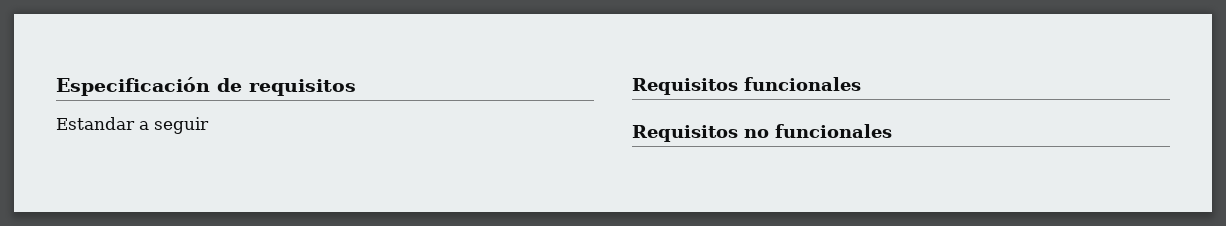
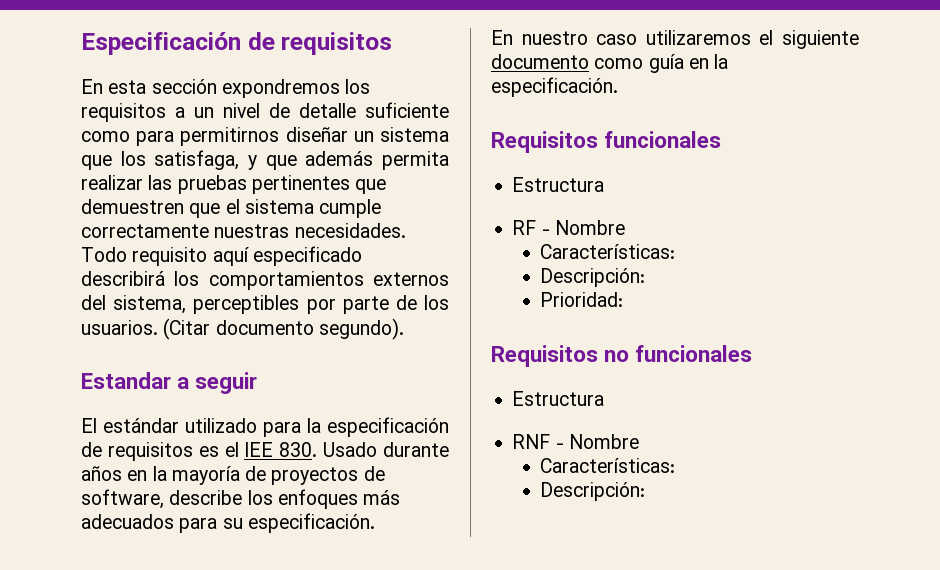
+ En esta sección expondremos los requisitos a un nivel de detalle suficiente como para permitirnos diseñar un sistema que los satisfaga, y que además permita realizar las pruebas pertinentes que demuestren que el sistema cumple correctamente nuestras necesidades. Todo requisito aquí especificado describirá los comportamientos externos del sistema, perceptibles por parte de los usuarios. (Citar documento segundo).
  Estandar a seguir
+ El estándar utilizado para la especificación de requisitos es el IEE 830. Usado durante años en la mayoría de proyectos de software, describe los enfoques más adecuados para su especificación.
+ En nuestro caso utilizaremos el siguiente documento como guía en la especificación.
  Requisitos funcionales
+ Estructura
+ RF - Nombre
+ Características:
+ Descripción:
+ Prioridad:
  Requisitos no funcionales
+ Estructura
+ RNF - Nombre
+ Características:
+ Descripción:

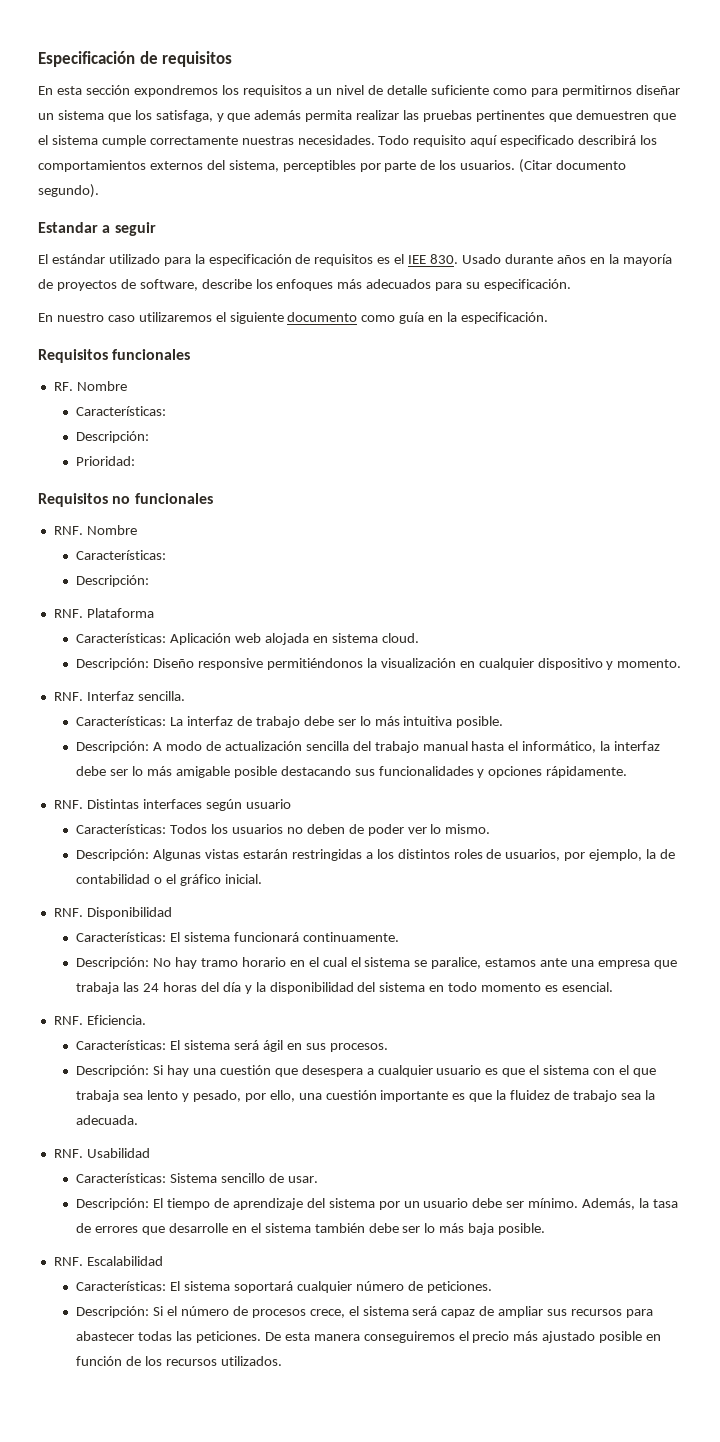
  Requisitos funcionales
- Estructura
- RF - Nombre
+ RF. Nombre
  Requisitos no funcionales
- Estructura
- RNF - Nombre
+ RNF. Nombre
  Características:
  Descripción:
+ RNF. Plataforma
+ Características: Aplicación web alojada en sistema cloud.
+ Descripción: Diseño responsive permitiéndonos la visualización en cualquier dispositivo y momento.
+ RNF. Interfaz sencilla.
+ Características: La interfaz de trabajo debe ser lo más intuitiva posible.
+ Descripción: A modo de actualización sencilla del trabajo manual hasta el informático, la interfaz debe ser lo más amigable posible destacando sus funcionalidades y opciones rápidamente.
+ RNF. Distintas interfaces según usuario
+ Características: Todos los usuarios no deben de poder ver lo mismo.
+ Descripción: Algunas vistas estarán restringidas a los distintos roles de usuarios, por ejemplo, la de contabilidad o el gráfico inicial.
+ RNF. Disponibilidad
+ Características: El sistema funcionará continuamente.
+ Descripción: No hay tramo horario en el cual el sistema se paralice, estamos ante una empresa que trabaja las 24 horas del día y la disponibilidad del sistema en todo momento es esencial.
+ RNF. Eficiencia.
+ Características: El sistema será ágil en sus procesos.
+ Descripción: Si hay una cuestión que desespera a cualquier usuario es que el sistema con el que trabaja sea lento y pesado, por ello, una cuestión importante es que la fluidez de trabajo sea la adecuada.
+ RNF. Usabilidad
+ Características: Sistema sencillo de usar.
+ Descripción: El tiempo de aprendizaje del sistema por un usuario debe ser mínimo. Además, la tasa de errores que desarrolle en el sistema también debe ser lo más baja posible.
+ RNF. Escalabilidad
+ Características: El sistema soportará cualquier número de peticiones.
+ Descripción: Si el número de procesos crece, el sistema será capaz de ampliar sus recursos para abastecer todas las peticiones. De esta manera conseguiremos el precio más ajustado posible en función de los recursos utilizados.

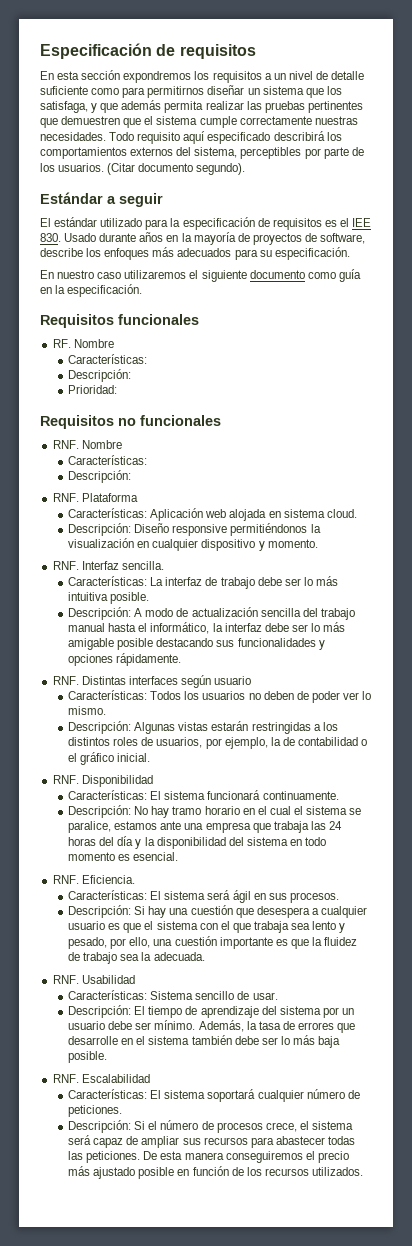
- Estandar a seguir
+ Estándar a seguir

